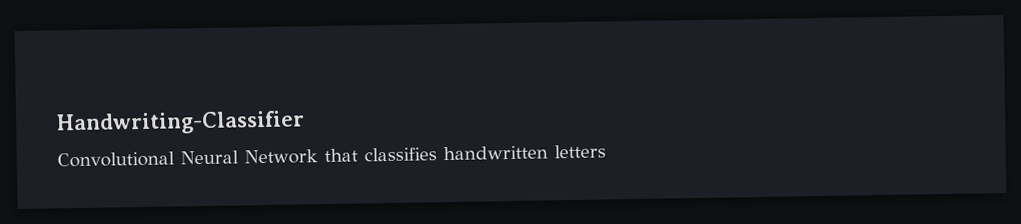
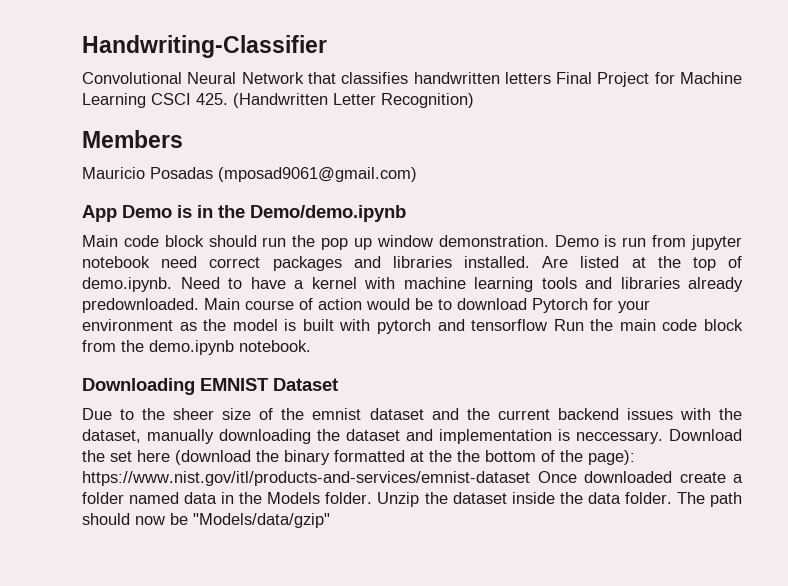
- Convolutional Neural Network that classifies handwritten letters
+ Convolutional Neural Network that classifies handwritten letters Final Project for Machine Learning CSCI 425. (Handwritten Letter Recognition)
+ Members
+ Mauricio Posadas (mposad9061@gmail.com)
+ App Demo is in the Demo/demo.ipynb
+ Main code block should run the pop up window demonstration. Demo is run from jupyter notebook need correct packages and libraries installed. Are listed at the top of demo.ipynb. Need to have a kernel with machine learning tools and libraries already predownloaded. Main course of action would be to download Pytorch for your environment as the model is built with pytorch and tensorflow Run the main code block from the demo.ipynb notebook.
+ Downloading EMNIST Dataset
+ Due to the sheer size of the emnist dataset and the current backend issues with the dataset, manually downloading the dataset and implementation is neccessary. Download the set here (download the binary formatted at the the bottom of the page): https://www.nist.gov/itl/products-and-services/emnist-dataset Once downloaded create a folder named data in the Models folder. Unzip the dataset inside the data folder. The path should now be "Models/data/gzip"

